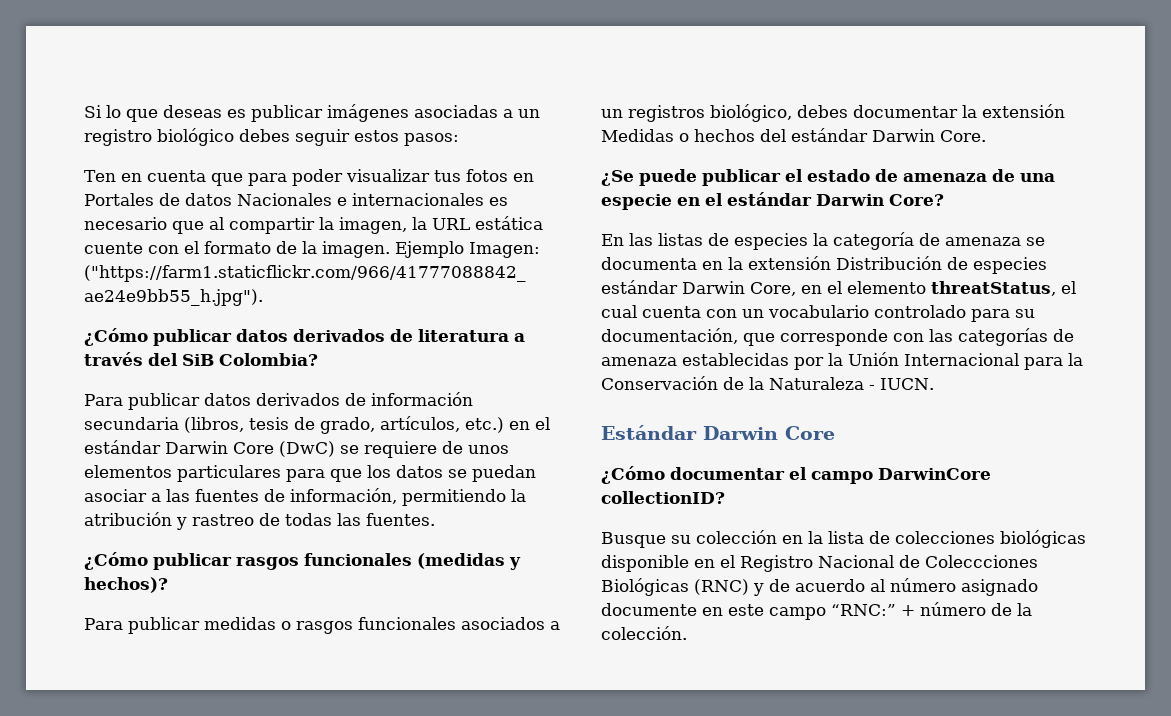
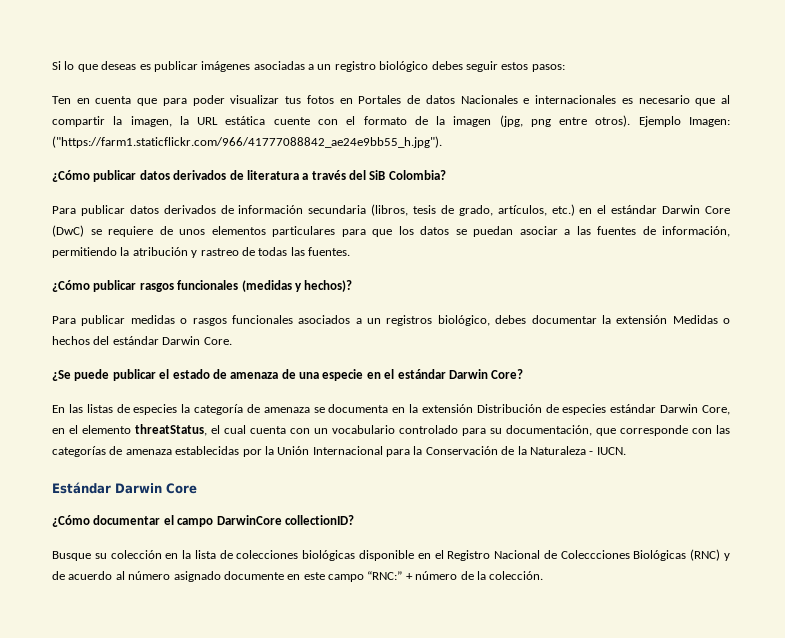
- Ten en cuenta que para poder visualizar tus fotos en Portales de datos Nacionales e internacionales es necesario que al compartir la imagen, la URL estática cuente con el formato de la imagen.
+ Ten en cuenta que para poder visualizar tus fotos en Portales de datos Nacionales e internacionales es necesario que al compartir la imagen, la URL estática cuente con el formato de la imagen (jpg, png entre otros).

